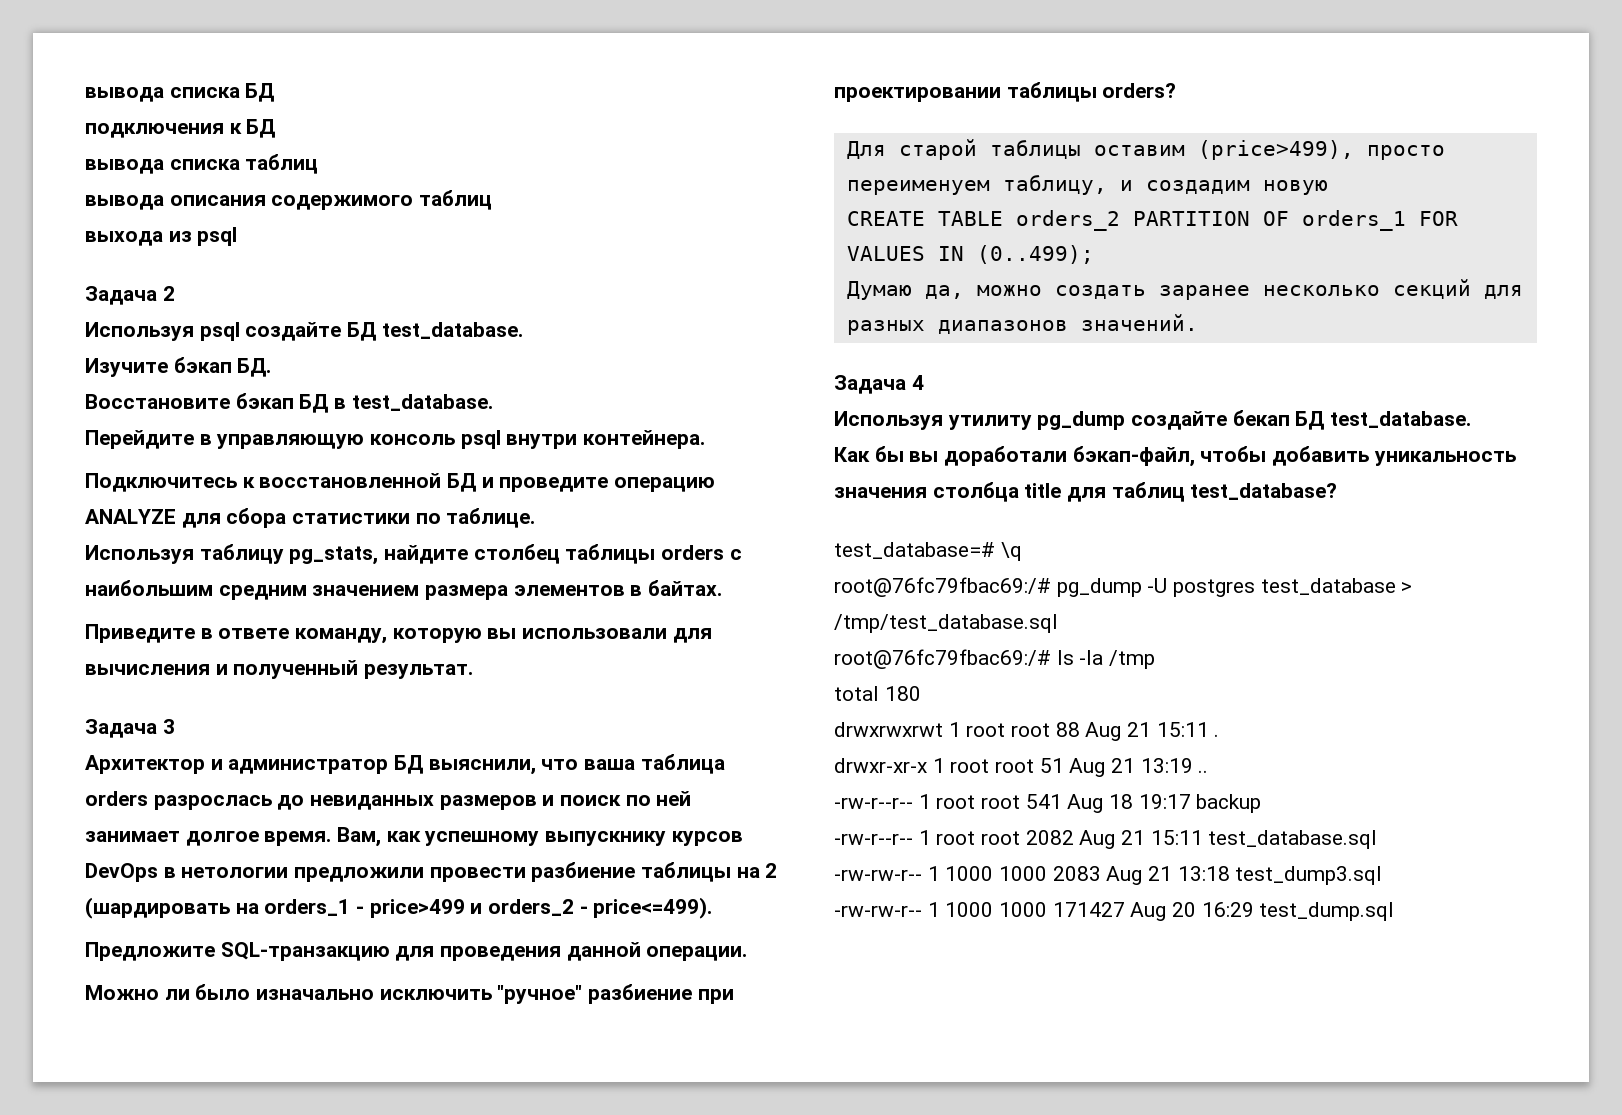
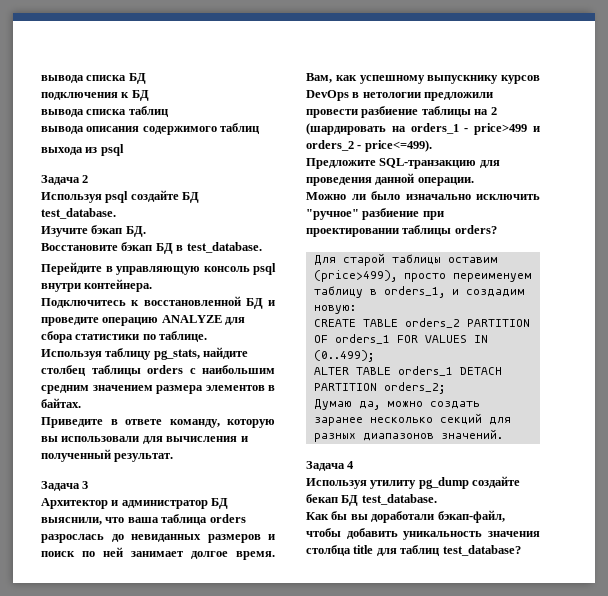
- Для старой таблицы оставим (price>499), просто переименуем таблицу, и создадим новую
+ Для старой таблицы оставим (price>499), просто переименуем таблицу в orders_1, и создадим новую:
+ ALTER TABLE orders_1 DETACH PARTITION orders_2;
- test_database=# \q
- root@76fc79fbac69:/# pg_dump -U postgres test_database > /tmp/test_database.sql
- root@76fc79fbac69:/# ls -la /tmp
- total 180
- drwxrwxrwt 1 root root 88 Aug 21 15:11 .
- drwxr-xr-x 1 root root 51 Aug 21 13:19 ..
- -rw-r--r-- 1 root root 541 Aug 18 19:17 backup
- -rw-r--r-- 1 root root 2082 Aug 21 15:11 test_database.sql
- -rw-rw-r-- 1 1000 1000 2083 Aug 21 13:18 test_dump3.sql
- -rw-rw-r-- 1 1000 1000 171427 Aug 20 16:29 test_dump.sql

